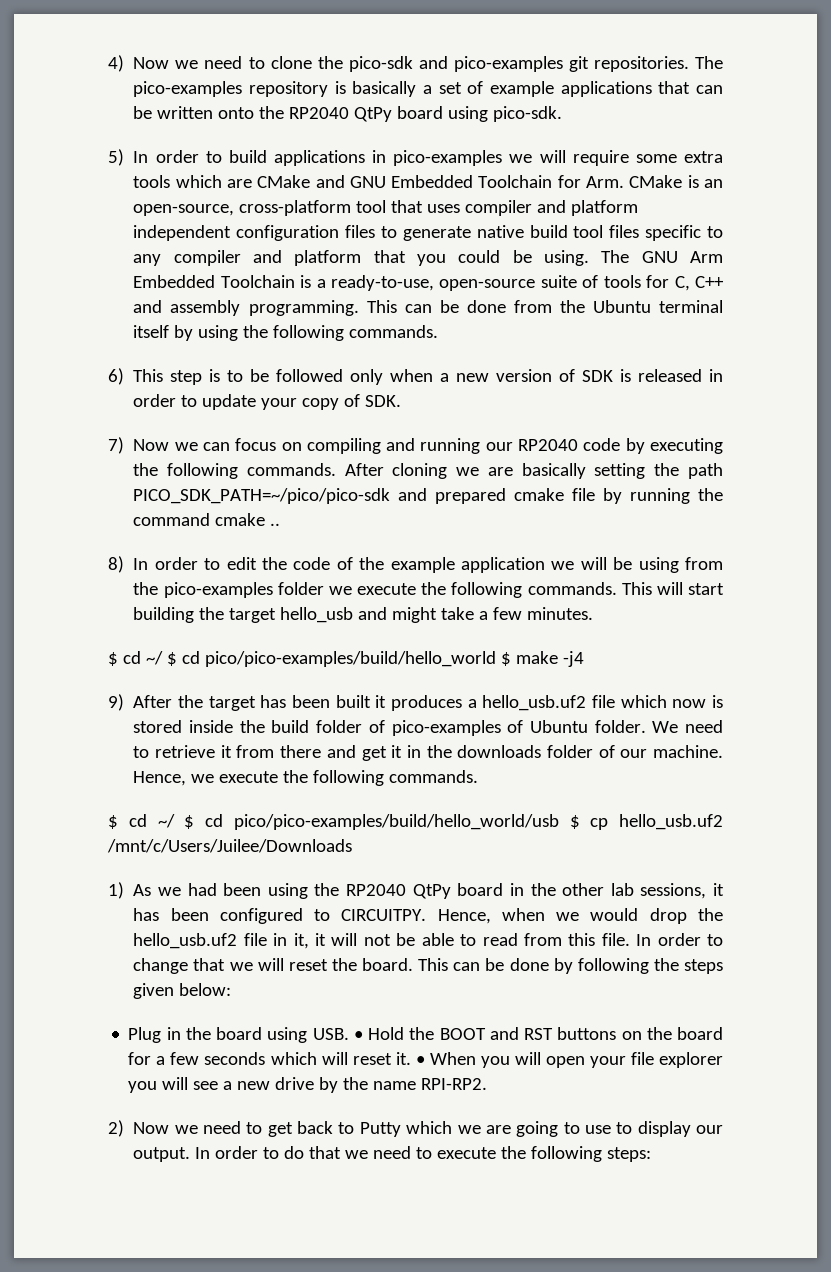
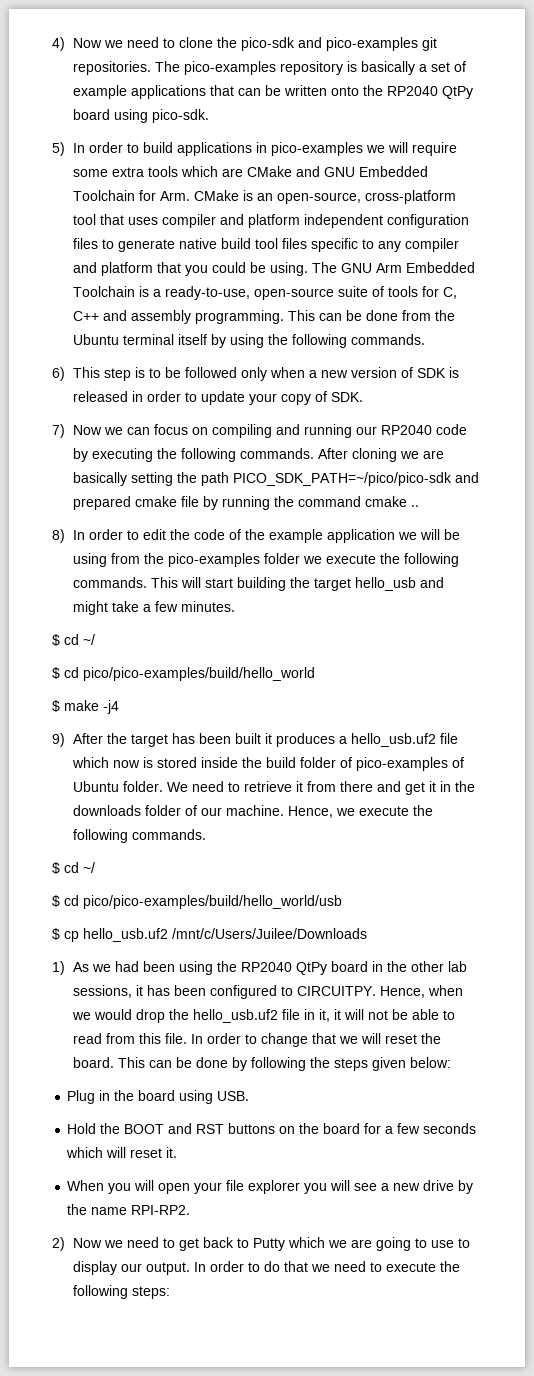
  This will start building the target hello_usb and might take a few minutes.
- $ cd ~/ $ cd pico/pico-examples/build/hello_world $ make -j4
+ $ cd ~/
+ $ cd pico/pico-examples/build/hello_world
+ $ make -j4
  Hence, we execute the following commands.
- $ cd ~/ $ cd pico/pico-examples/build/hello_world/usb $ cp hello_usb.uf2 /mnt/c/Users/Juilee/Downloads
+ $ cd ~/
+ $ cd pico/pico-examples/build/hello_world/usb
+ $ cp hello_usb.uf2 /mnt/c/Users/Juilee/Downloads
- Plug in the board using USB. • Hold the BOOT and RST buttons on the board for a few seconds which will reset it. • When you will open your file explorer you will see a new drive by the name RPI-RP2.
+ Plug in the board using USB.
+ Hold the BOOT and RST buttons on the board for a few seconds which will reset it.
+ When you will open your file explorer you will see a new drive by the name RPI-RP2.

